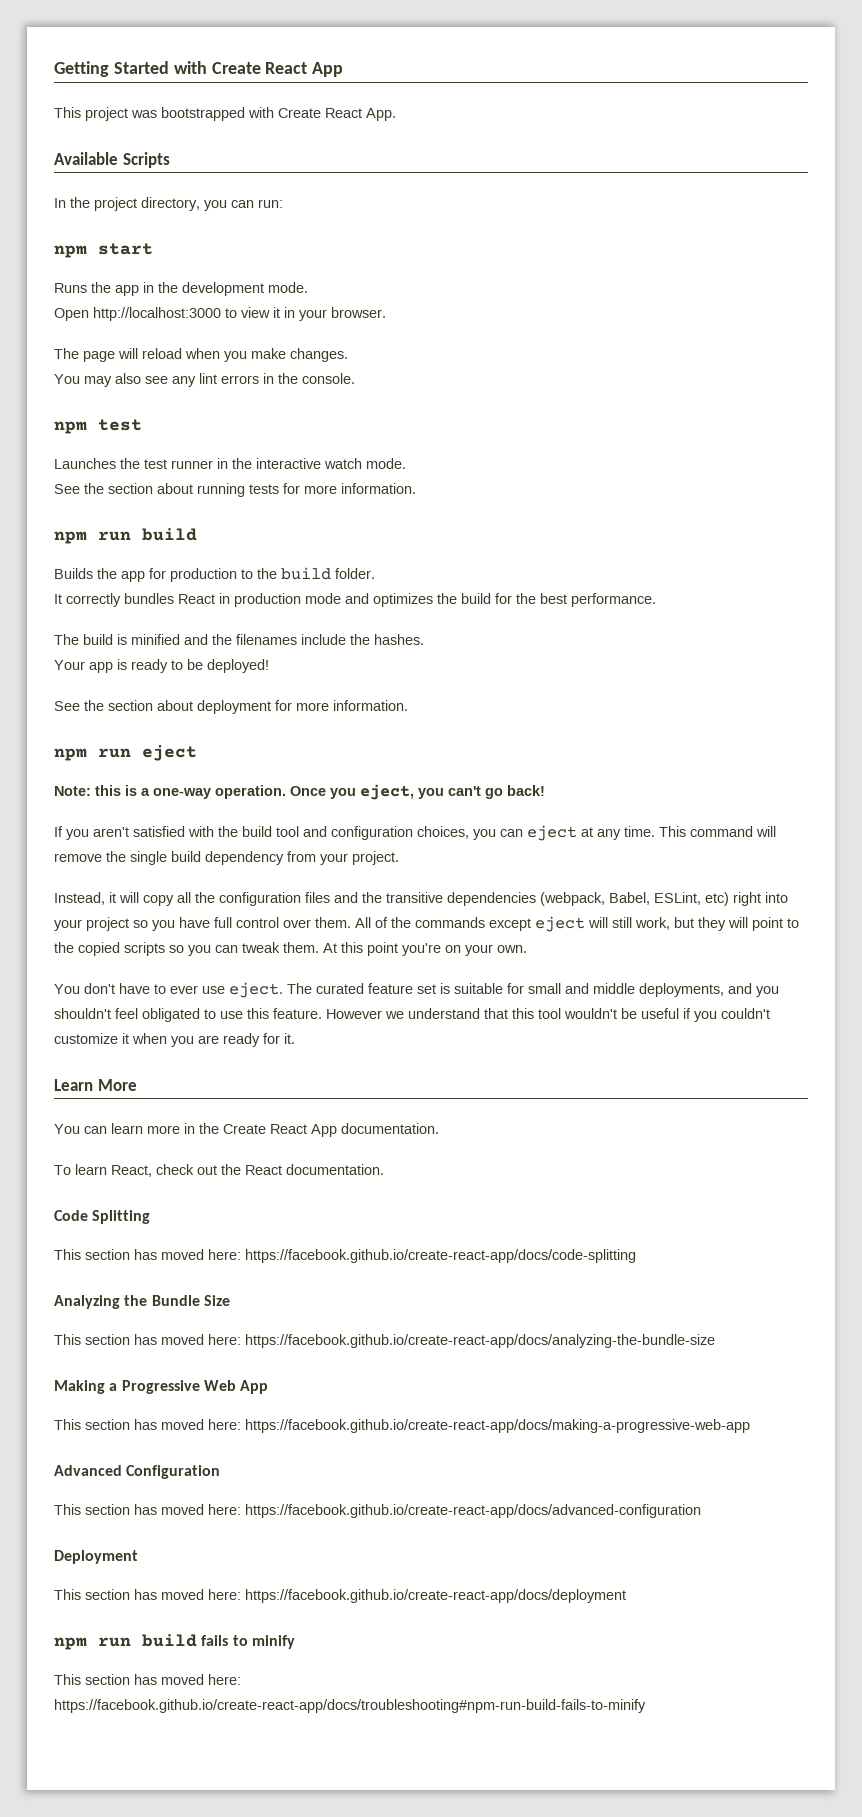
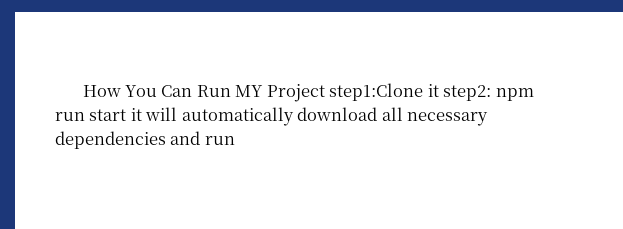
- Getting Started with Create React App
- This project was bootstrapped with Create React App.
- Available Scripts
- In the project directory, you can run:
- npm start
- Runs the app in the development mode.
- Open http://localhost:3000 to view it in your browser.
- The page will reload when you make changes.
- You may also see any lint errors in the console.
- npm test
- Launches the test runner in the interactive watch mode.
- See the section about running tests for more information.
- npm run build
- Builds the app for production to the build folder.
- It correctly bundles React in production mode and optimizes the build for the best performance.
- The build is minified and the filenames include the hashes.
- Your app is ready to be deployed!
- See the section about deployment for more information.
- npm run eject
- Note: this is a one-way operation. Once you eject, you can't go back!
- If you aren't satisfied with the build tool and configuration choices, you can eject at any time. This command will remove the single build dependency from your project.
- Instead, it will copy all the configuration files and the transitive dependencies (webpack, Babel, ESLint, etc) right into your project so you have full control over them. All of the commands except eject will still work, but they will point to the copied scripts so you can tweak them. At this point you're on your own.
- You don't have to ever use eject. The curated feature set is suitable for small and middle deployments, and you shouldn't feel obligated to use this feature. However we understand that this tool wouldn't be useful if you couldn't customize it when you are ready for it.
- Learn More
- You can learn more in the Create React App documentation.
- To learn React, check out the React documentation.
- Code Splitting
- This section has moved here: https://facebook.github.io/create-react-app/docs/code-splitting
- Analyzing the Bundle Size
- This section has moved here: https://facebook.github.io/create-react-app/docs/analyzing-the-bundle-size
- Making a Progressive Web App
- This section has moved here: https://facebook.github.io/create-react-app/docs/making-a-progressive-web-app
- Advanced Configuration
- This section has moved here: https://facebook.github.io/create-react-app/docs/advanced-configuration
- Deployment
- This section has moved here: https://facebook.github.io/create-react-app/docs/deployment
- npm run build fails to minify
- This section has moved here: https://facebook.github.io/create-react-app/docs/troubleshooting#npm-run-build-fails-to-minify
+ How You Can Run MY Project step1:Clone it step2: npm run start it will automatically download all necessary dependencies and run

